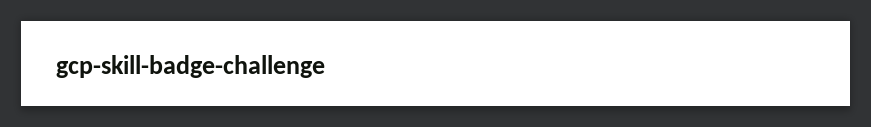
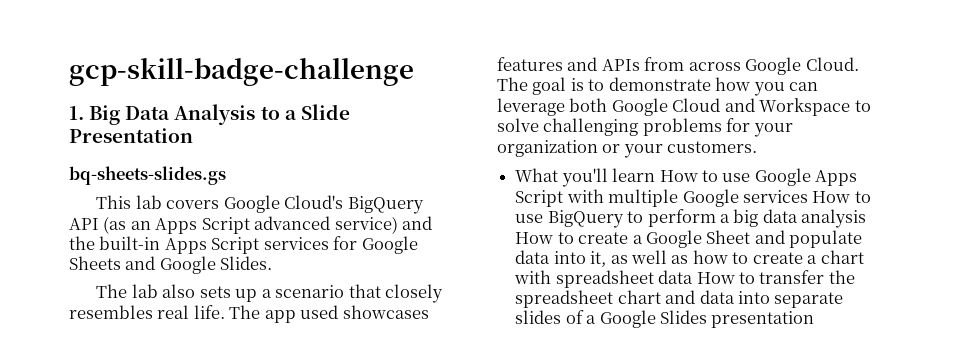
+ 1. Big Data Analysis to a Slide Presentation
+ bq-sheets-slides.gs
+ This lab covers Google Cloud's BigQuery API (as an Apps Script advanced service) and the built-in Apps Script services for Google Sheets and Google Slides.
+ The lab also sets up a scenario that closely resembles real life. The app used showcases features and APIs from across Google Cloud. The goal is to demonstrate how you can leverage both Google Cloud and Workspace to solve challenging problems for your organization or your customers.
+ What you'll learn How to use Google Apps Script with multiple Google services How to use BigQuery to perform a big data analysis How to create a Google Sheet and populate data into it, as well as how to create a chart with spreadsheet data How to transfer the spreadsheet chart and data into separate slides of a Google Slides presentation

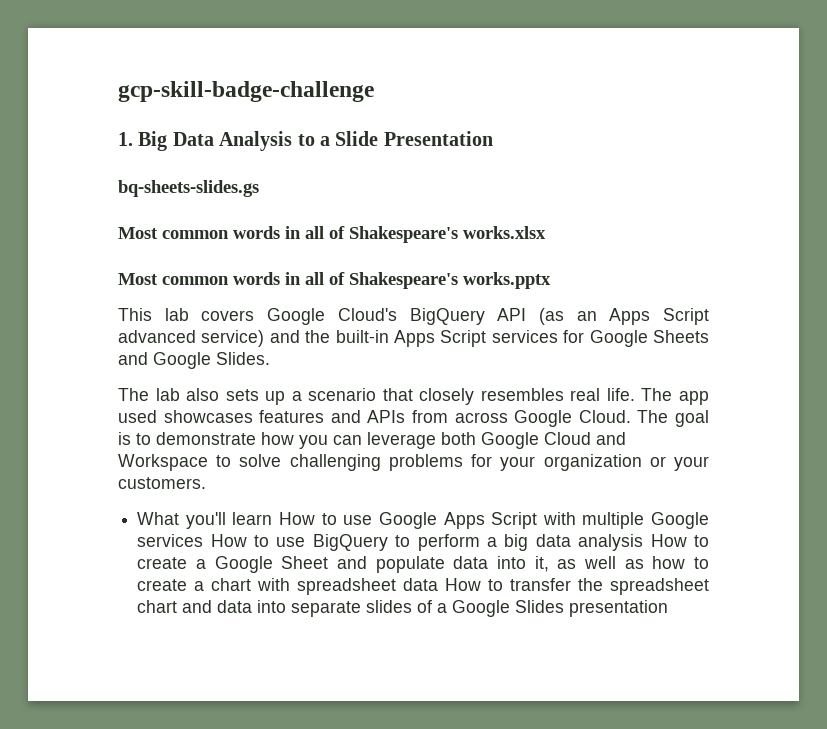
+ Most common words in all of Shakespeare's works.xlsx
+ Most common words in all of Shakespeare's works.pptx

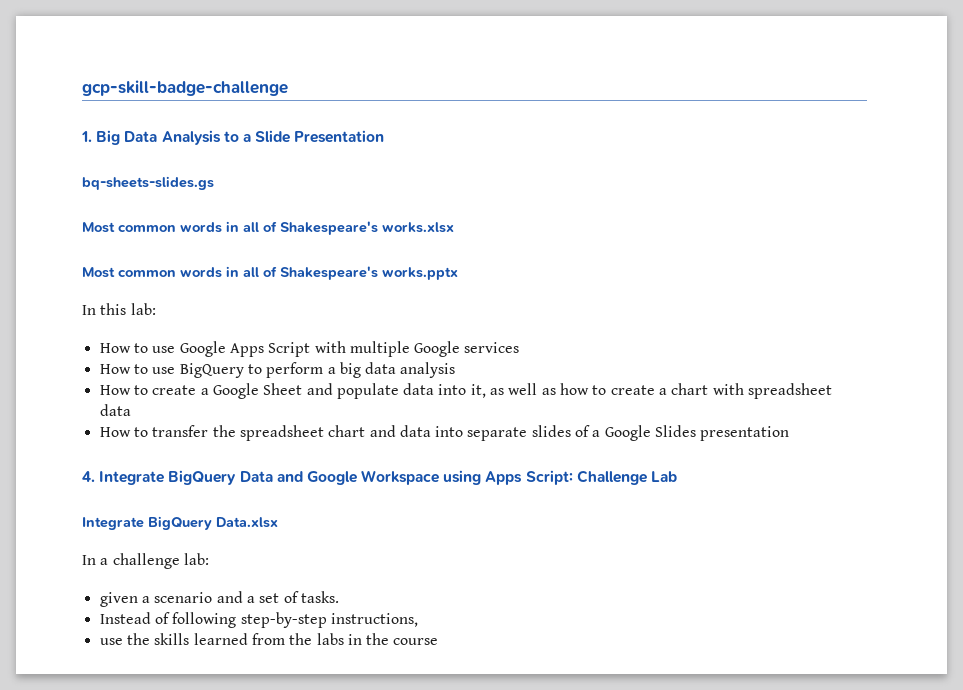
- This lab covers Google Cloud's BigQuery API (as an Apps Script advanced service) and the built-in Apps Script services for Google Sheets and Google Slides.
- The lab also sets up a scenario that closely resembles real life. The app used showcases features and APIs from across Google Cloud. The goal is to demonstrate how you can leverage both Google Cloud and Workspace to solve challenging problems for your organization or your customers.
- What you'll learn How to use Google Apps Script with multiple Google services How to use BigQuery to perform a big data analysis How to create a Google Sheet and populate data into it, as well as how to create a chart with spreadsheet data How to transfer the spreadsheet chart and data into separate slides of a Google Slides presentation
+ In this lab:
+ How to use Google Apps Script with multiple Google services
+ How to use BigQuery to perform a big data analysis
+ How to create a Google Sheet and populate data into it, as well as how to create a chart with spreadsheet data
+ How to transfer the spreadsheet chart and data into separate slides of a Google Slides presentation
+ 4. Integrate BigQuery Data and Google Workspace using Apps Script: Challenge Lab
+ Integrate BigQuery Data.xlsx
+ In a challenge lab:
+ given a scenario and a set of tasks.
+ Instead of following step-by-step instructions,
+ use the skills learned from the labs in the course

